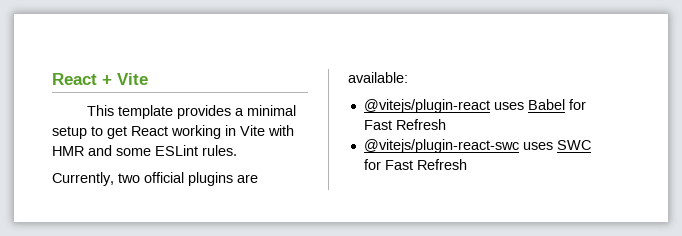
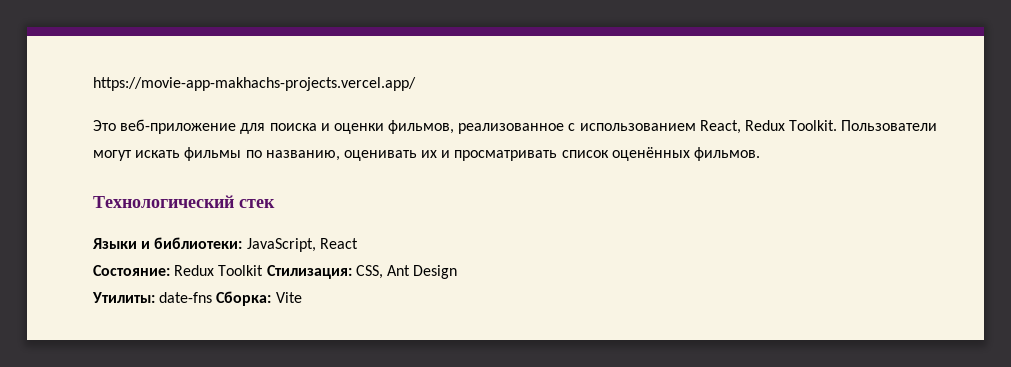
- React + Vite
- This template provides a minimal setup to get React working in Vite with HMR and some ESLint rules.
- Currently, two official plugins are available:
- @vitejs/plugin-react uses Babel for Fast Refresh
- @vitejs/plugin-react-swc uses SWC for Fast Refresh
+ https://movie-app-makhachs-projects.vercel.app/
+ Это веб-приложение для поиска и оценки фильмов, реализованное с использованием React, Redux Toolkit. Пользователи могут искать фильмы по названию, оценивать их и просматривать список оценённых фильмов.
+ Технологический стек
+ Языки и библиотеки: JavaScript, React
+ Состояние: Redux Toolkit Стилизация: CSS, Ant Design
+ Утилиты: date-fns Сборка: Vite

